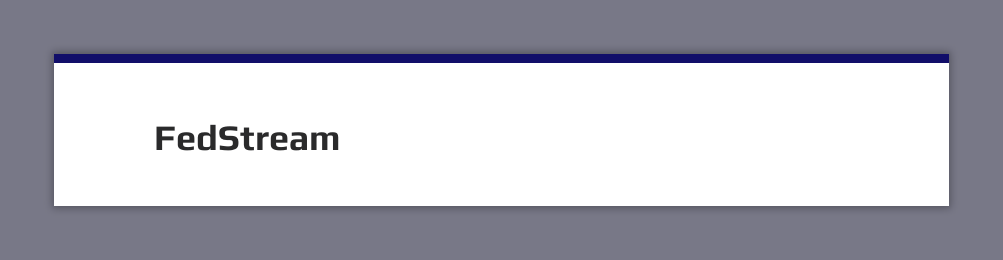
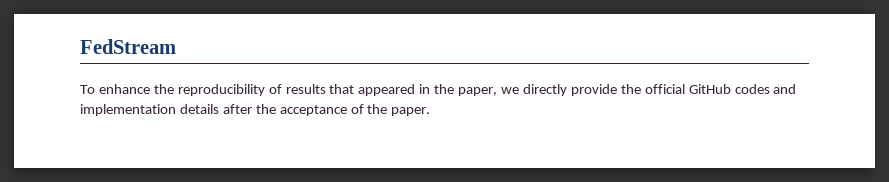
+ To enhance the reproducibility of results that appeared in the paper, we directly provide the official GitHub codes and implementation details after the acceptance of the paper.

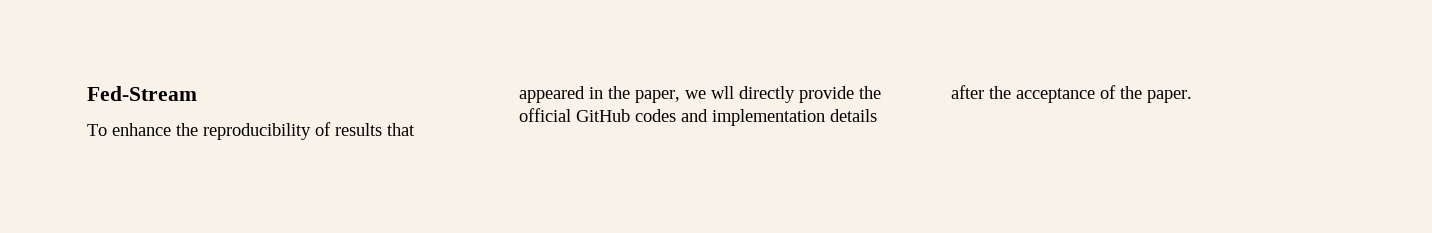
- FedStream
+ Fed-Stream
- To enhance the reproducibility of results that appeared in the paper, we directly provide the official GitHub codes and implementation details after the acceptance of the paper.
+ To enhance the reproducibility of results that appeared in the paper, we wll directly provide the official GitHub codes and implementation details after the acceptance of the paper.

